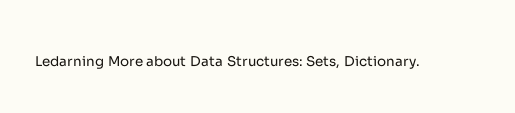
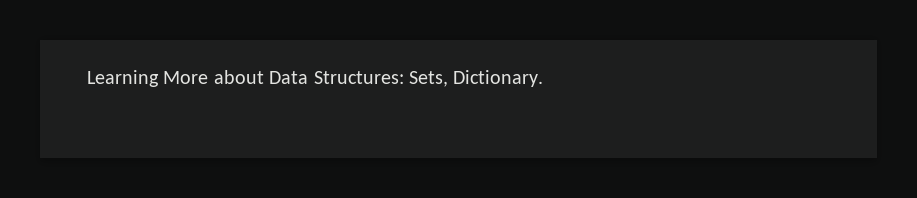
- Ledarning More about Data Structures: Sets, Dictionary.
+ Learning More about Data Structures: Sets, Dictionary.

